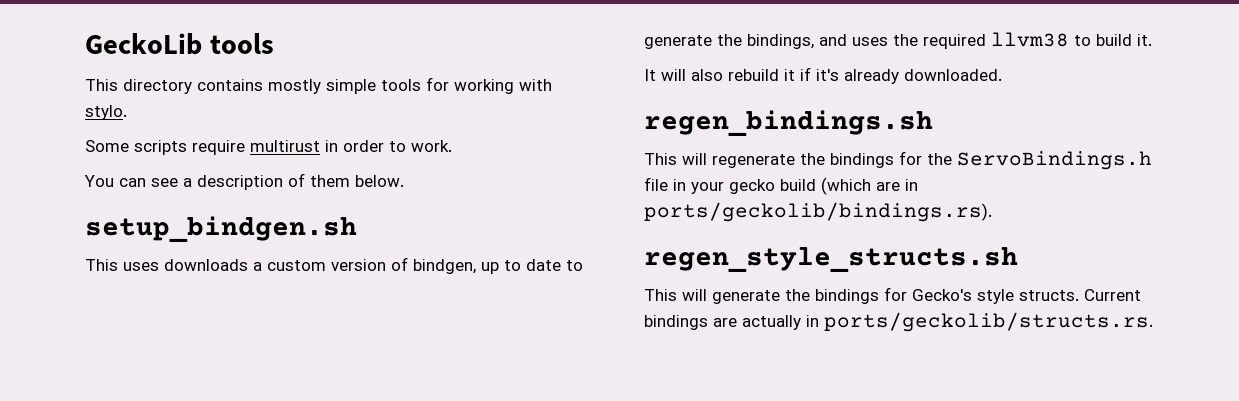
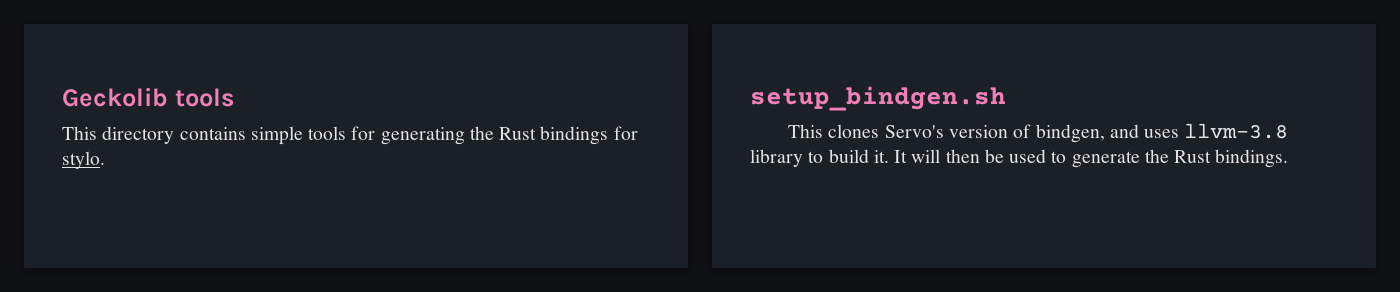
- GeckoLib tools
+ Geckolib tools
- This directory contains mostly simple tools for working with stylo.
- Some scripts require multirust in order to work.
- You can see a description of them below.
+ This directory contains simple tools for generating the Rust bindings for stylo.
  setup_bindgen.sh
- This uses downloads a custom version of bindgen, up to date to generate the bindings, and uses the required llvm38 to build it.
- It will also rebuild it if it's already downloaded.
- regen_bindings.sh
- This will regenerate the bindings for the ServoBindings.h file in your gecko build (which are in ports/geckolib/bindings.rs).
- regen_style_structs.sh
- This will generate the bindings for Gecko's style structs. Current bindings are actually in ports/geckolib/structs.rs.
+ This clones Servo's version of bindgen, and uses llvm-3.8 library to build it. It will then be used to generate the Rust bindings.

